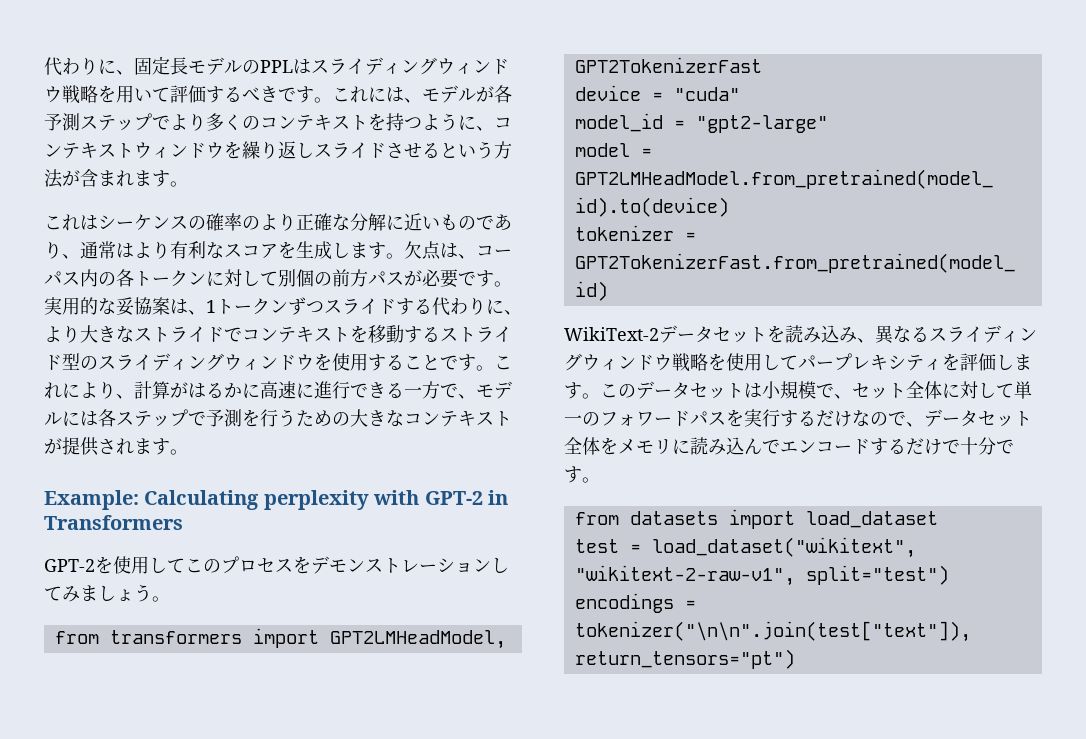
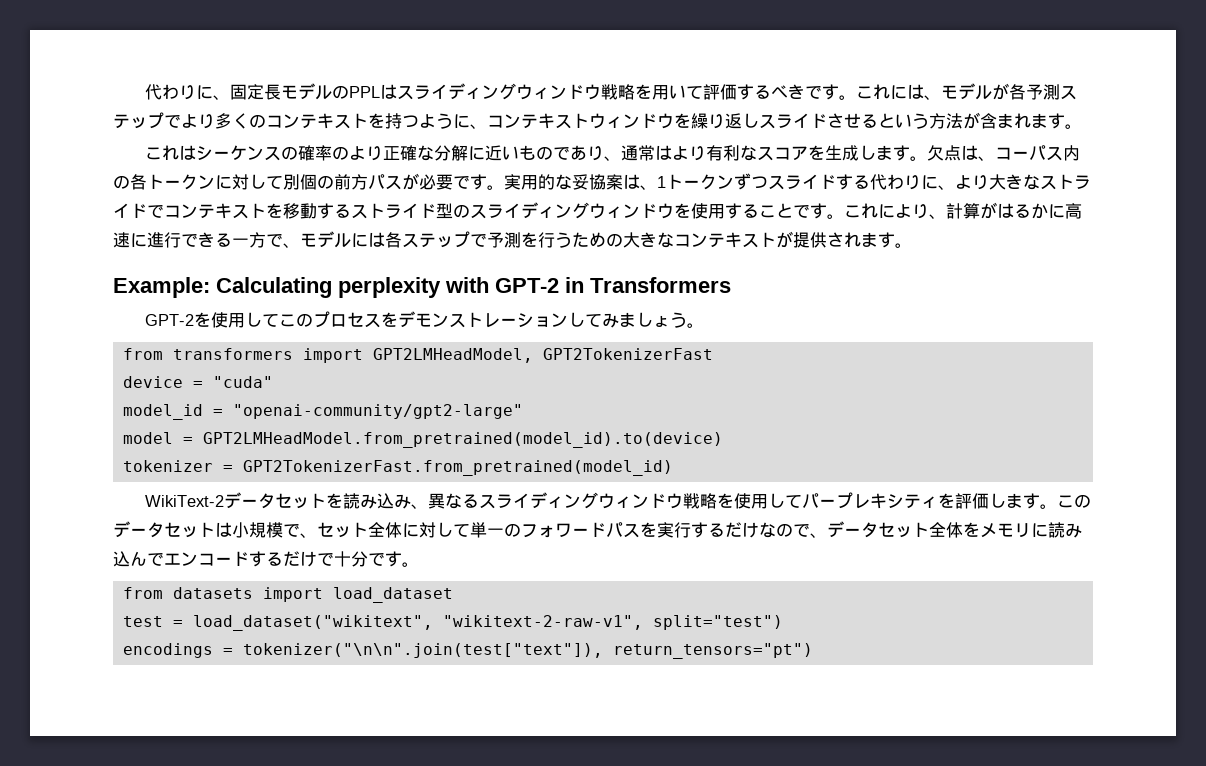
- model_id = "gpt2-large"
+ model_id = "openai-community/gpt2-large"

